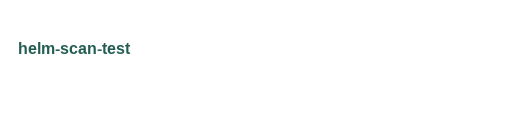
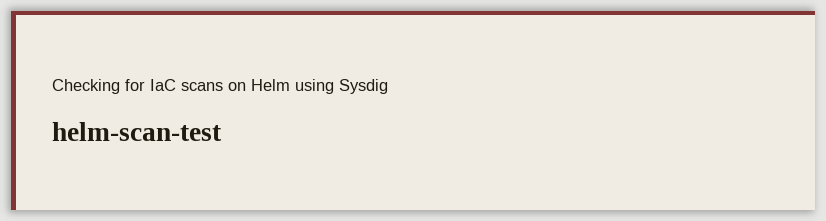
+ Checking for IaC scans on Helm using Sysdig

